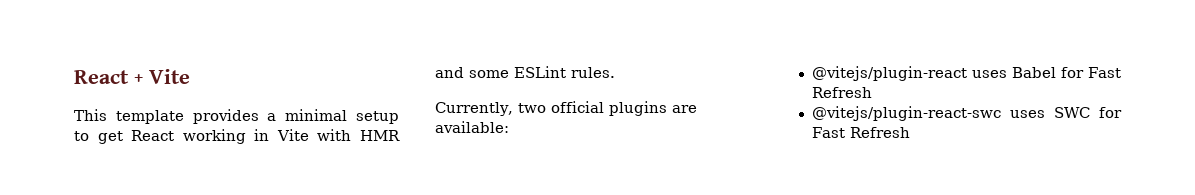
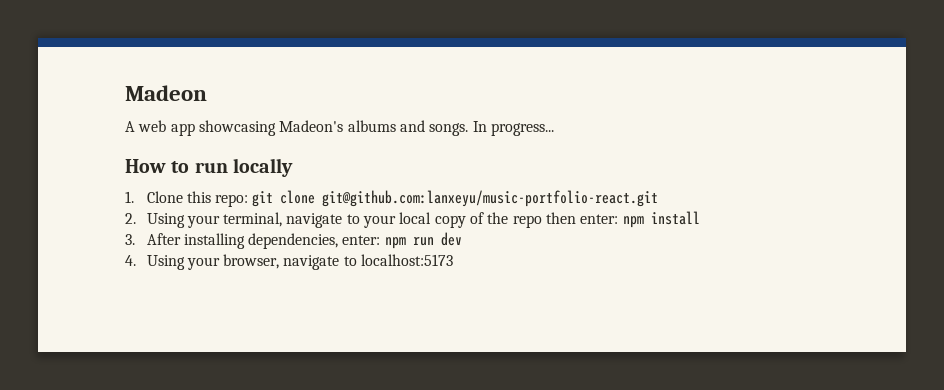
- React + Vite
- This template provides a minimal setup to get React working in Vite with HMR and some ESLint rules.
- Currently, two official plugins are available:
- @vitejs/plugin-react uses Babel for Fast Refresh
- @vitejs/plugin-react-swc uses SWC for Fast Refresh
+ Madeon
+ A web app showcasing Madeon's albums and songs. In progress...
+ How to run locally
+ 1. Clone this repo: git clone git@github.com:lanxeyu/music-portfolio-react.git
+ 2. Using your terminal, navigate to your local copy of the repo then enter: npm install
+ 3. After installing dependencies, enter: npm run dev
+ 4. Using your browser, navigate to localhost:5173

